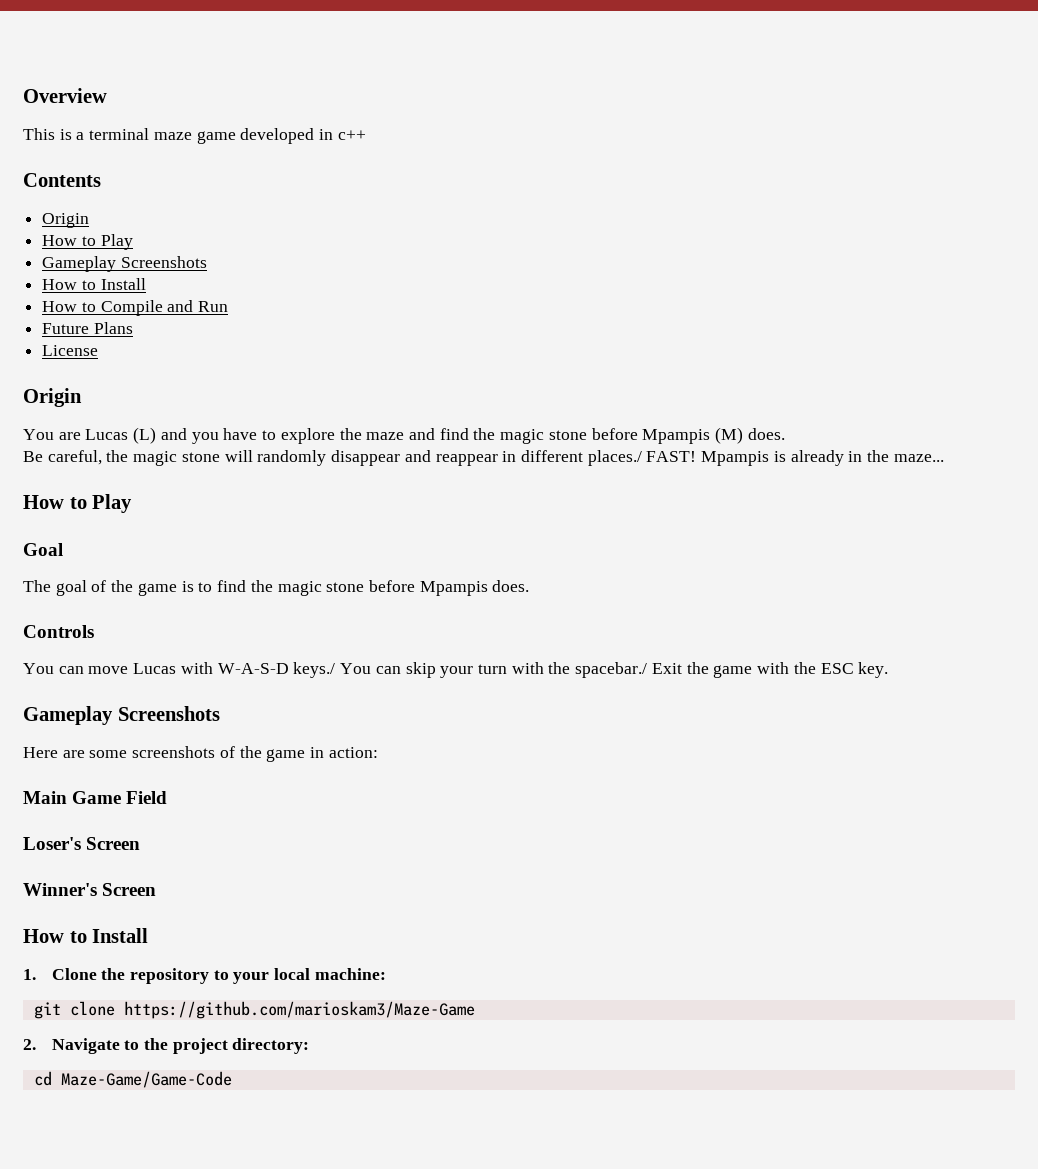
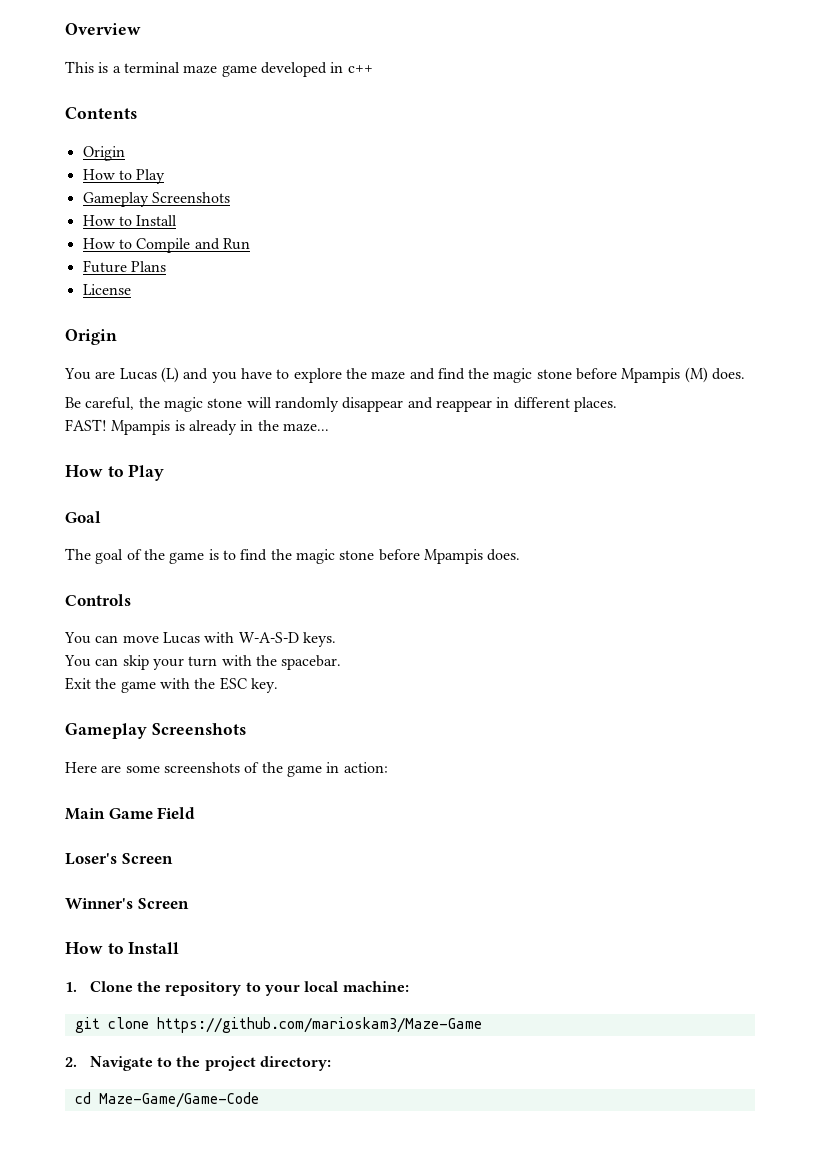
- Be careful, the magic stone will randomly disappear and reappear in different places./ FAST!
+ Be careful, the magic stone will randomly disappear and reappear in different places.
+ FAST!
- You can move Lucas with W-A-S-D keys./ You can skip your turn with the spacebar./ Exit the game with the ESC key.
+ You can move Lucas with W-A-S-D keys.
+ You can skip your turn with the spacebar.
+ Exit the game with the ESC key.

